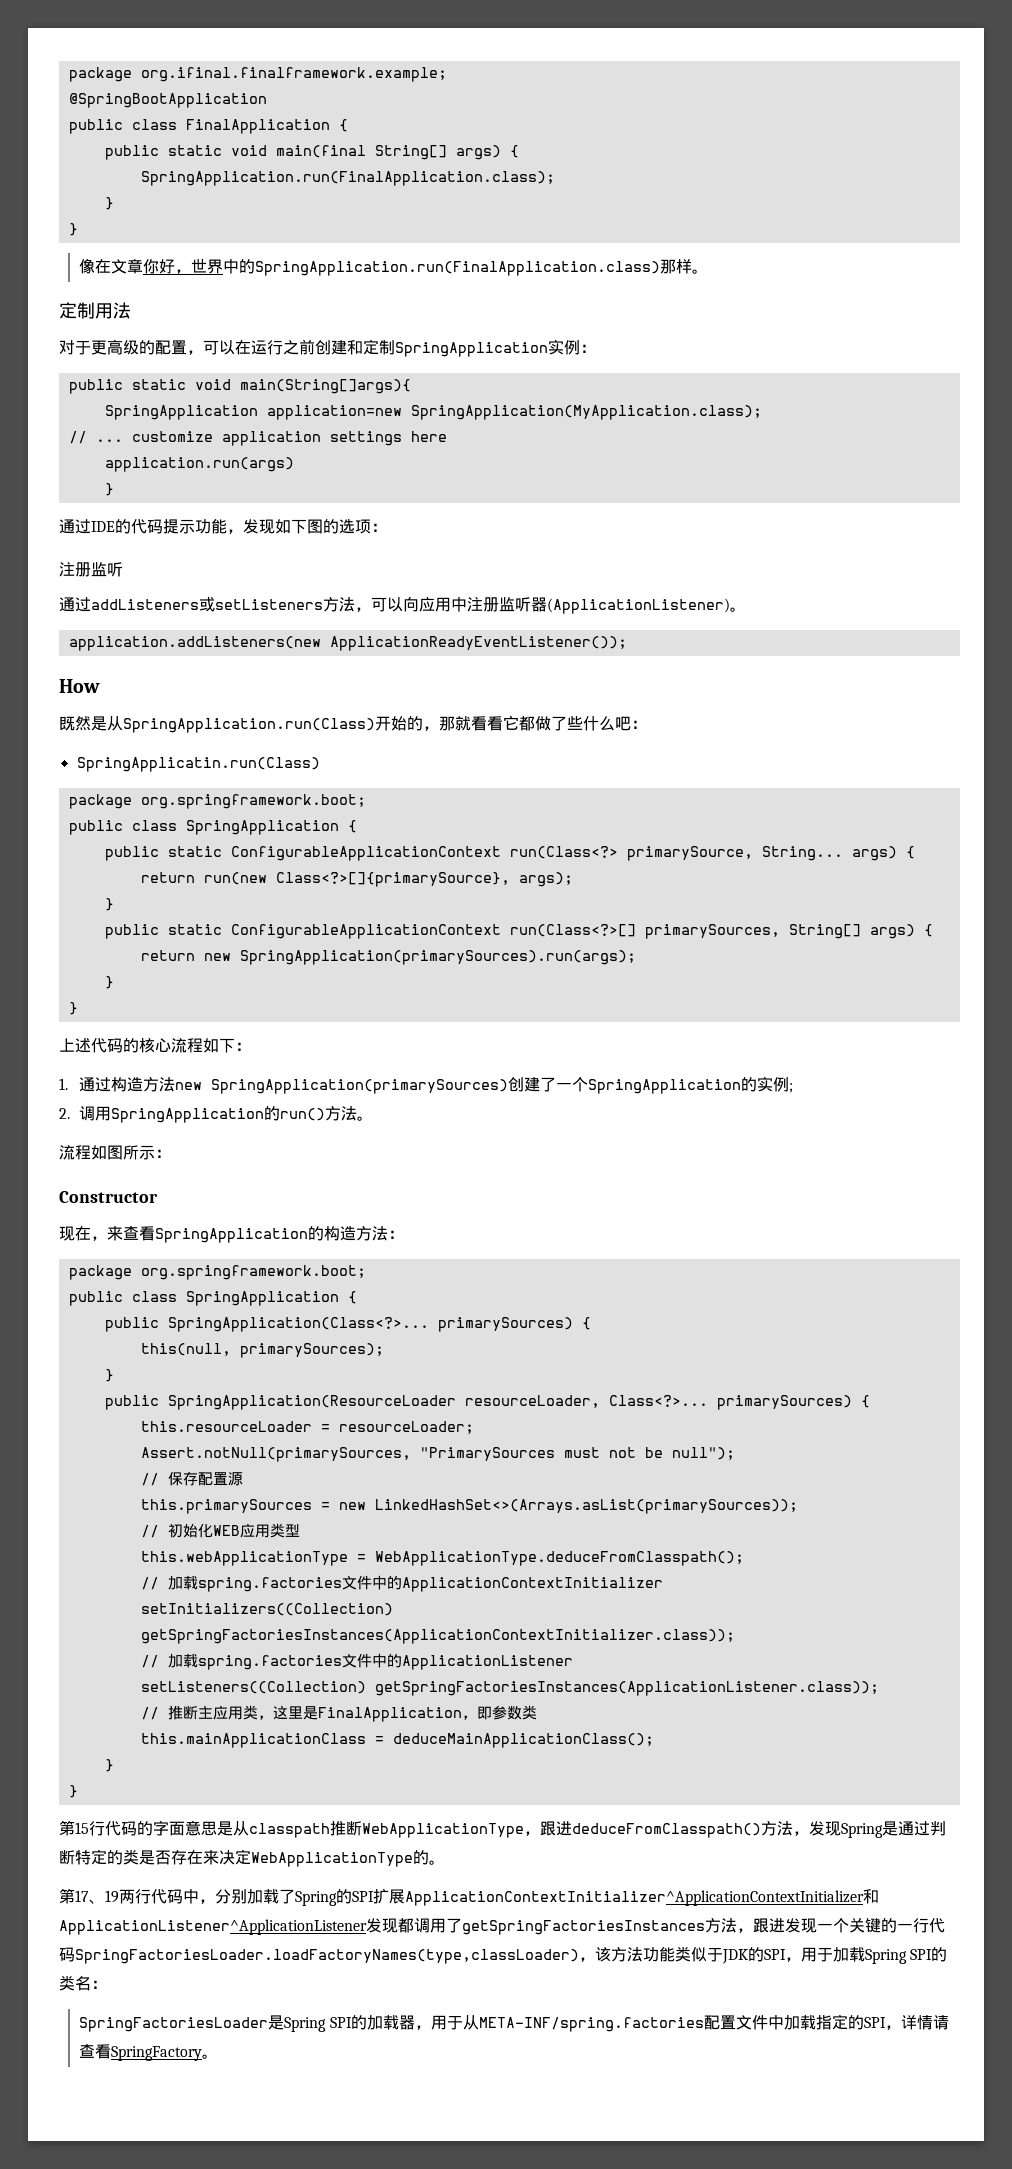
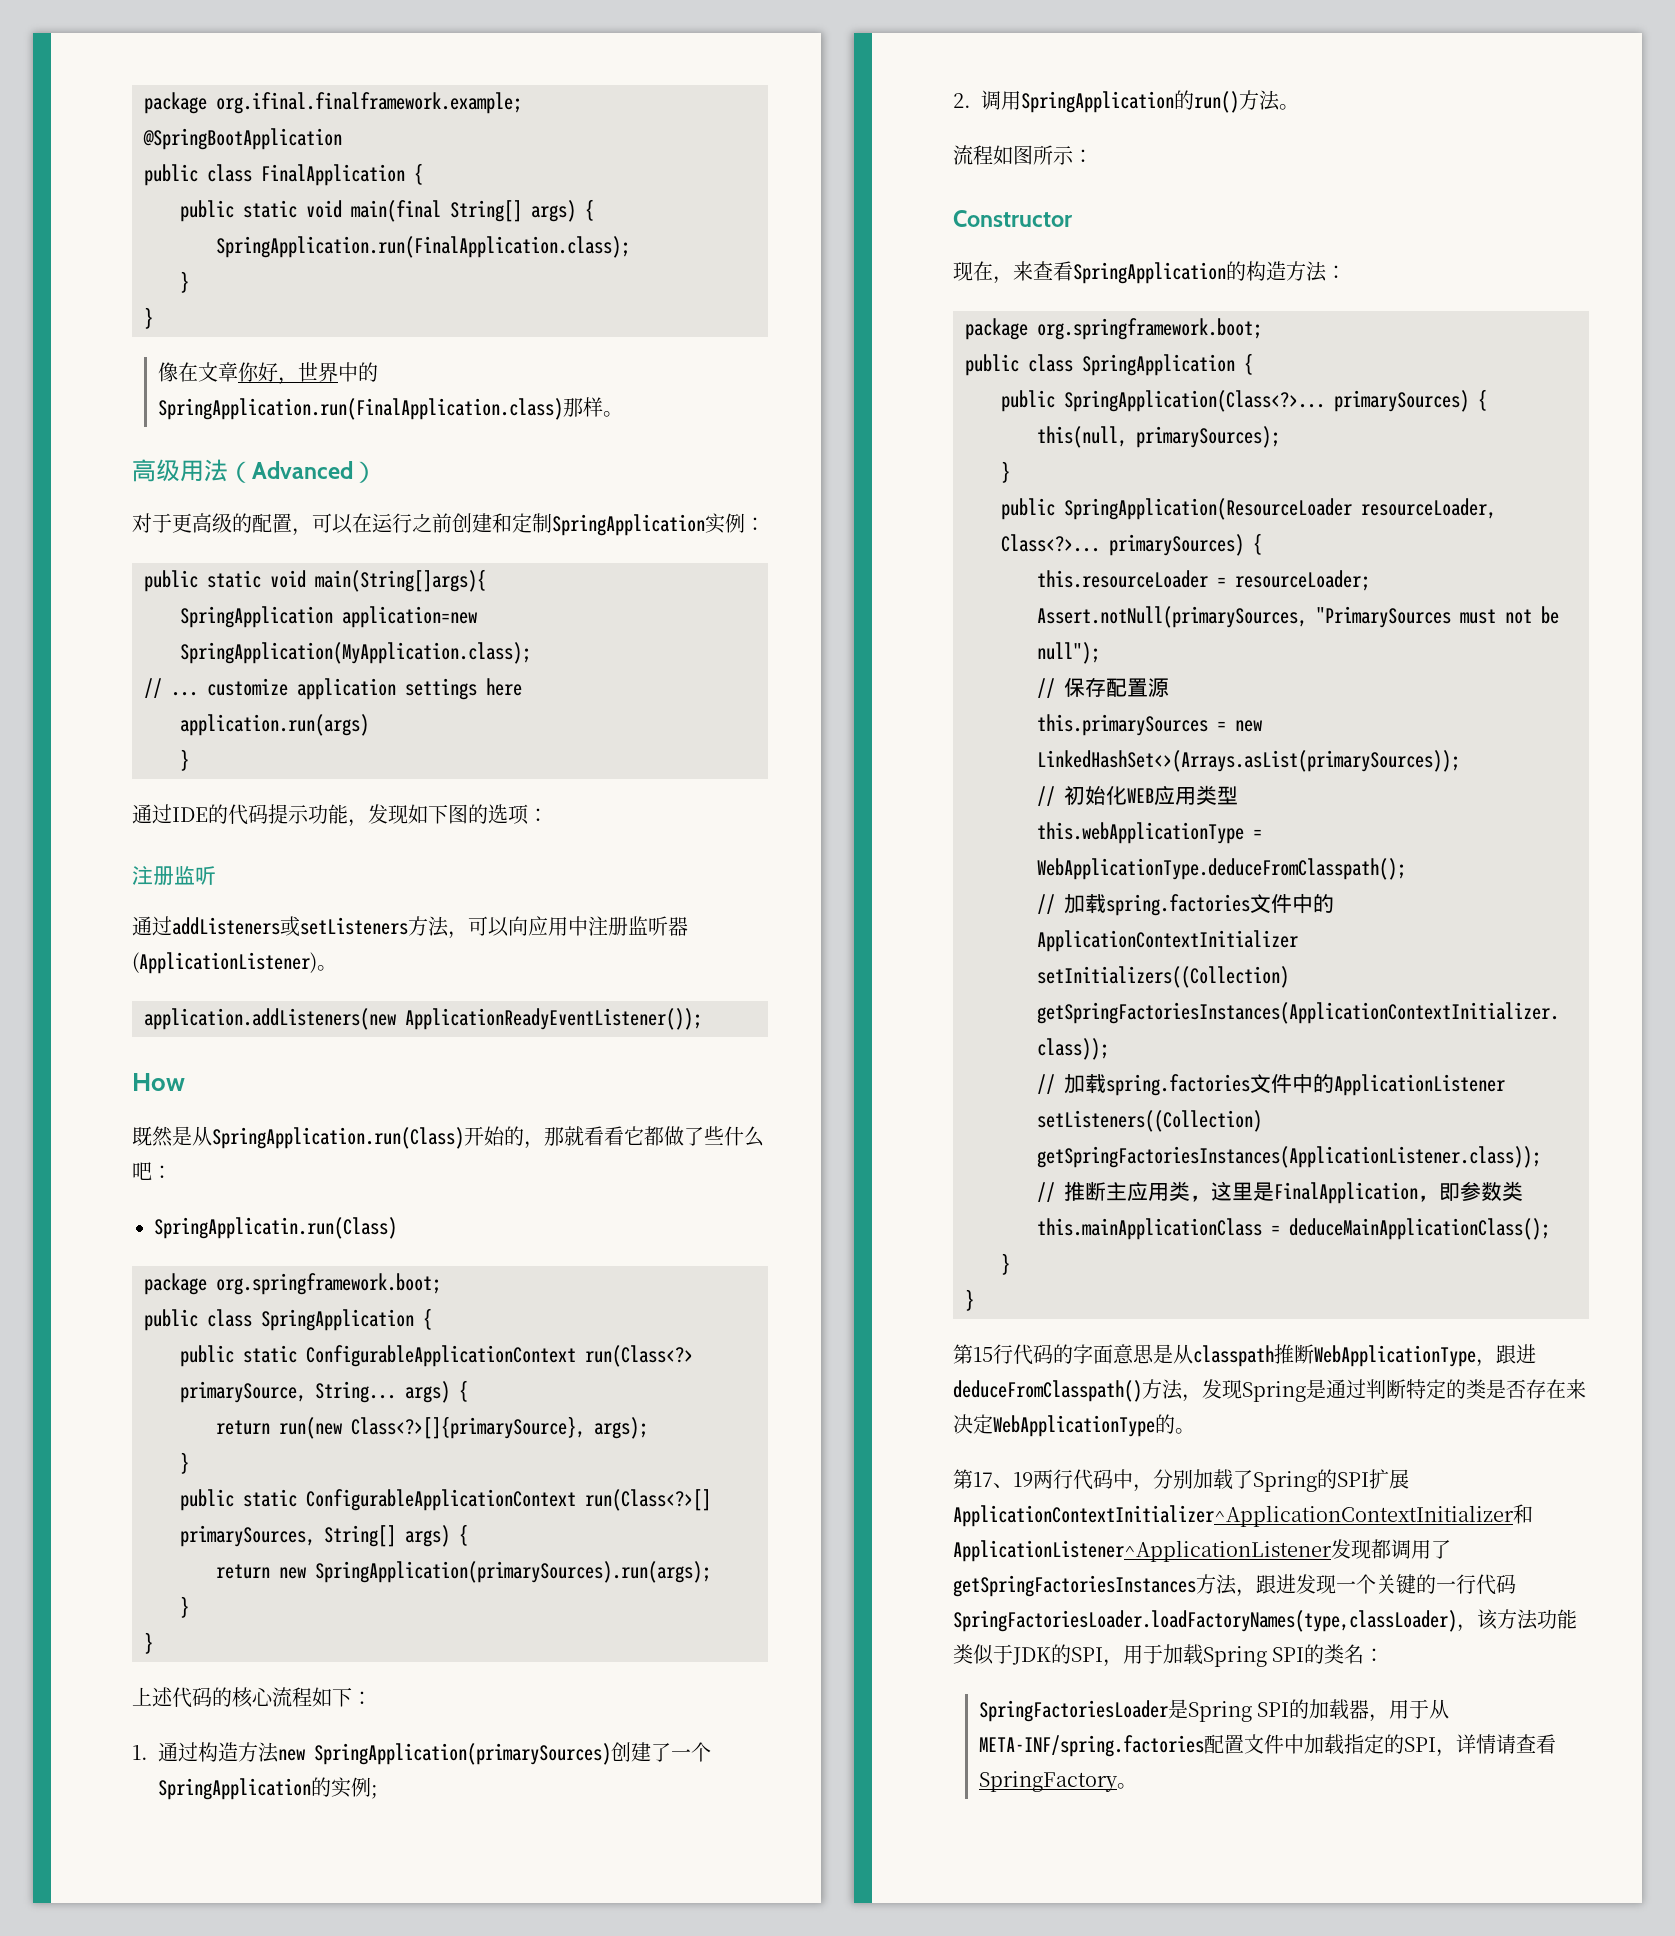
- 定制用法
+ 高级用法（Advanced）

